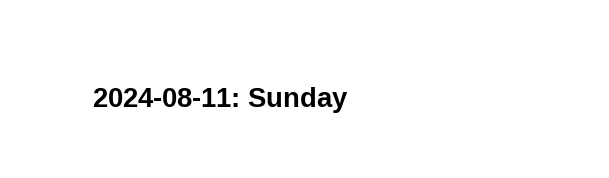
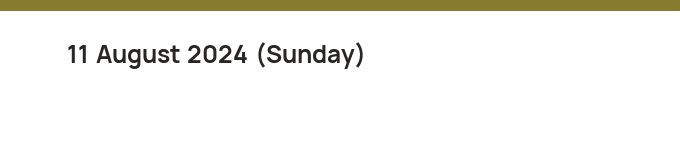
- 2024-08-11: Sunday
+ 11 August 2024 (Sunday)

